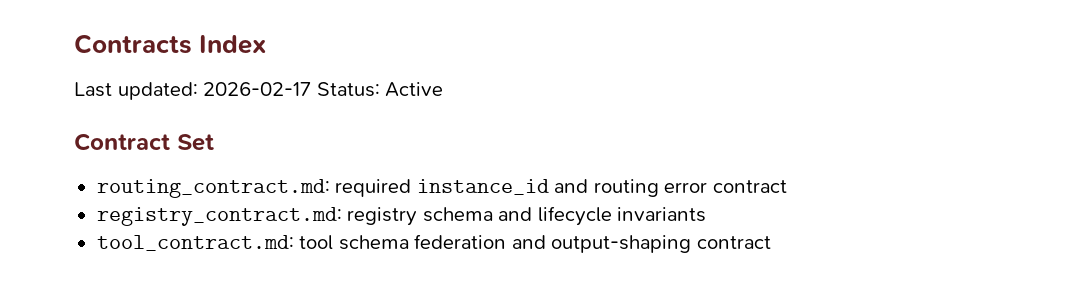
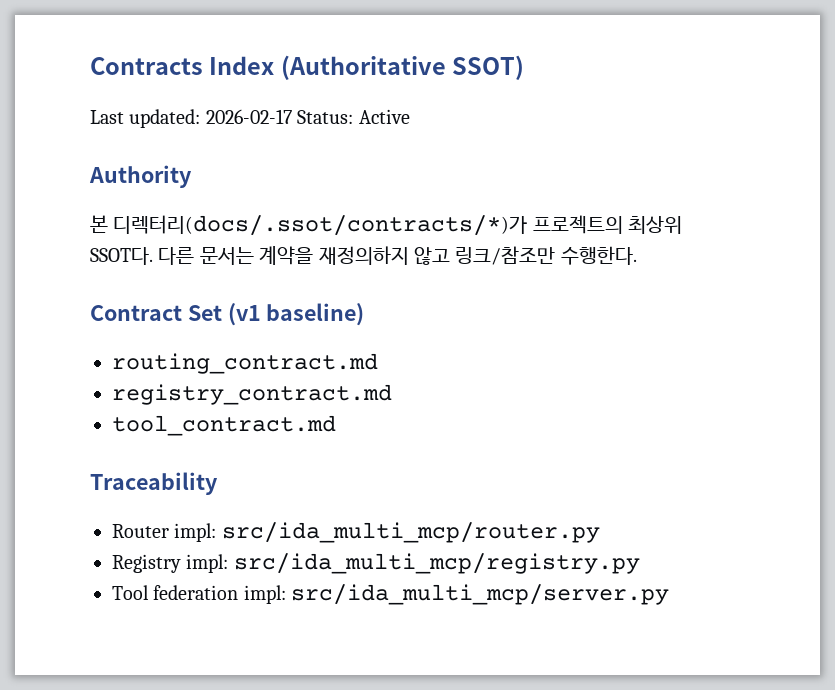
- Contracts Index
+ Contracts Index (Authoritative SSOT)
- Contract Set
- routing_contract.md: required instance_id and routing error contract
- registry_contract.md: registry schema and lifecycle invariants
- tool_contract.md: tool schema federation and output-shaping contract
+ Authority
+ 본 디렉터리(docs/.ssot/contracts/*)가 프로젝트의 최상위 SSOT다. 다른 문서는 계약을 재정의하지 않고 링크/참조만 수행한다.
+ Contract Set (v1 baseline)
+ routing_contract.md
+ registry_contract.md
+ tool_contract.md
+ Traceability
+ Router impl: src/ida_multi_mcp/router.py
+ Registry impl: src/ida_multi_mcp/registry.py
+ Tool federation impl: src/ida_multi_mcp/server.py

